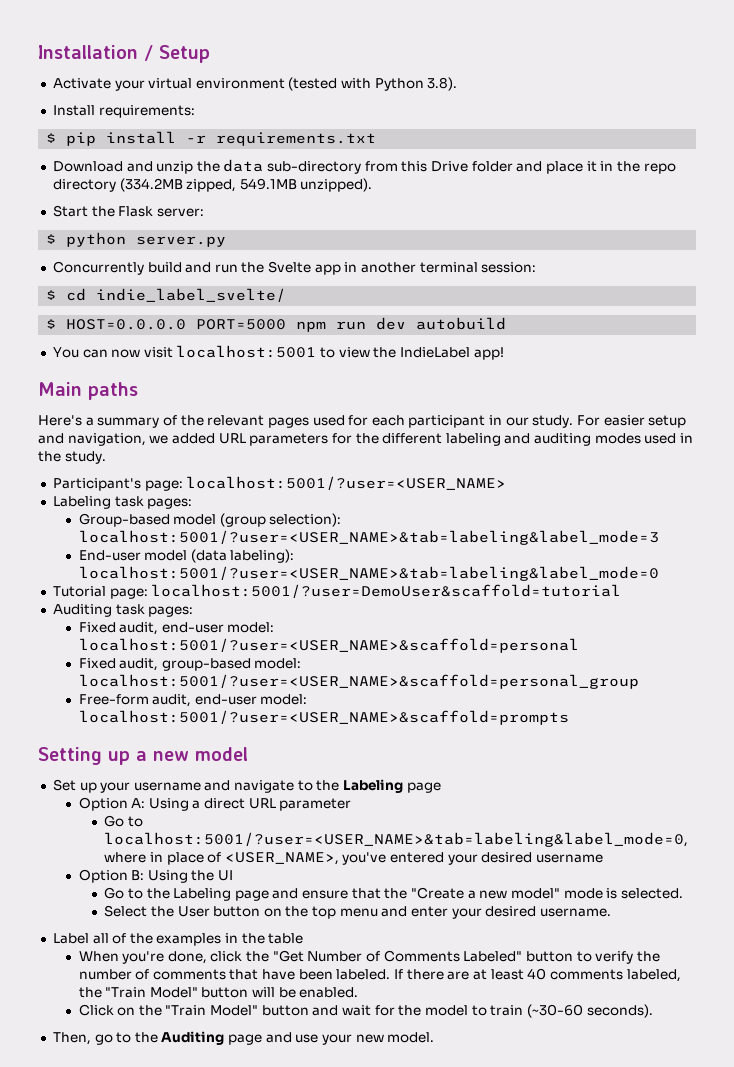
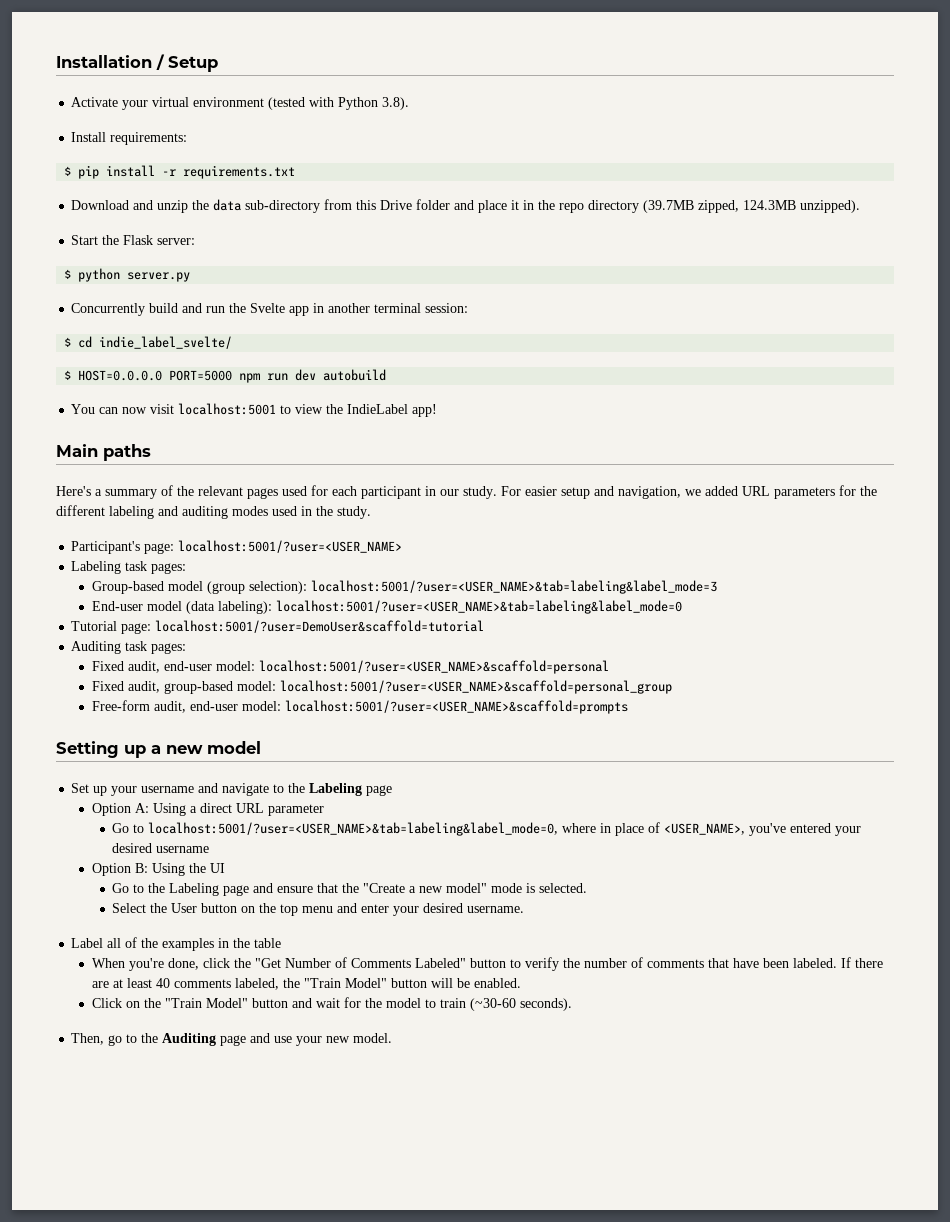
- Download and unzip the data sub-directory from this Drive folder and place it in the repo directory (334.2MB zipped, 549.1MB unzipped).
+ Download and unzip the data sub-directory from this Drive folder and place it in the repo directory (39.7MB zipped, 124.3MB unzipped).

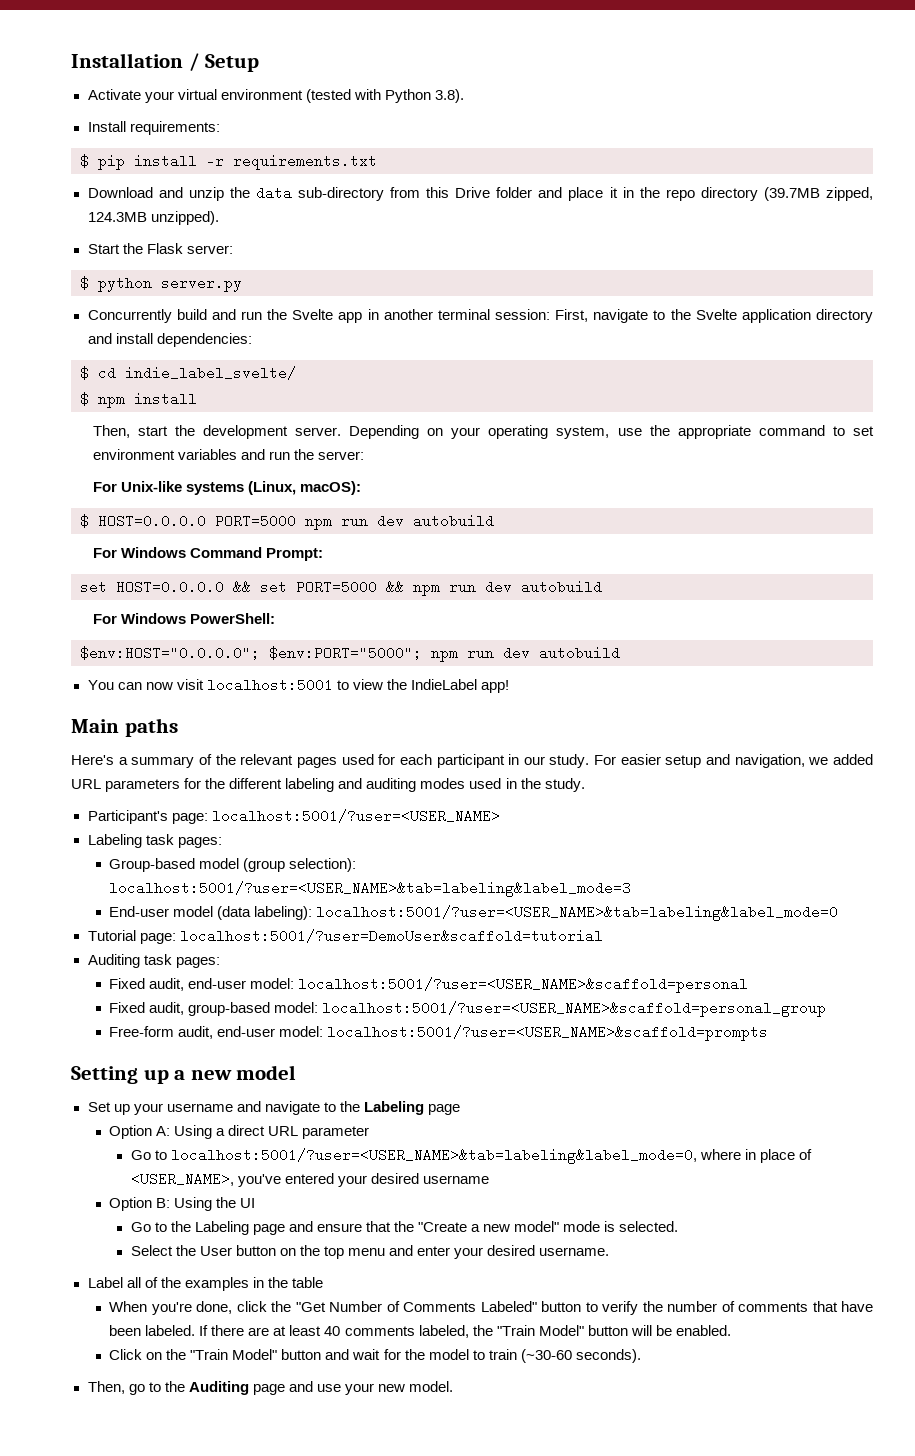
- Concurrently build and run the Svelte app in another terminal session:
+ Concurrently build and run the Svelte app in another terminal session: First, navigate to the Svelte application directory and install dependencies:
  $ cd indie_label_svelte/
+ $ npm install
+ Then, start the development server. Depending on your operating system, use the appropriate command to set environment variables and run the server:
+ For Unix-like systems (Linux, macOS):
+ For Windows Command Prompt:
+ set HOST=0.0.0.0 && set PORT=5000 && npm run dev autobuild
+ For Windows PowerShell:
+ $env:HOST="0.0.0.0"; $env:PORT="5000"; npm run dev autobuild

